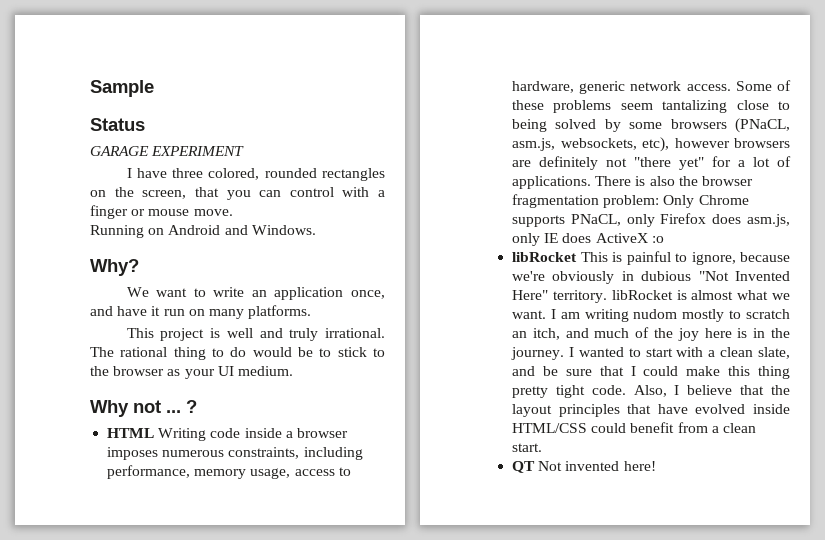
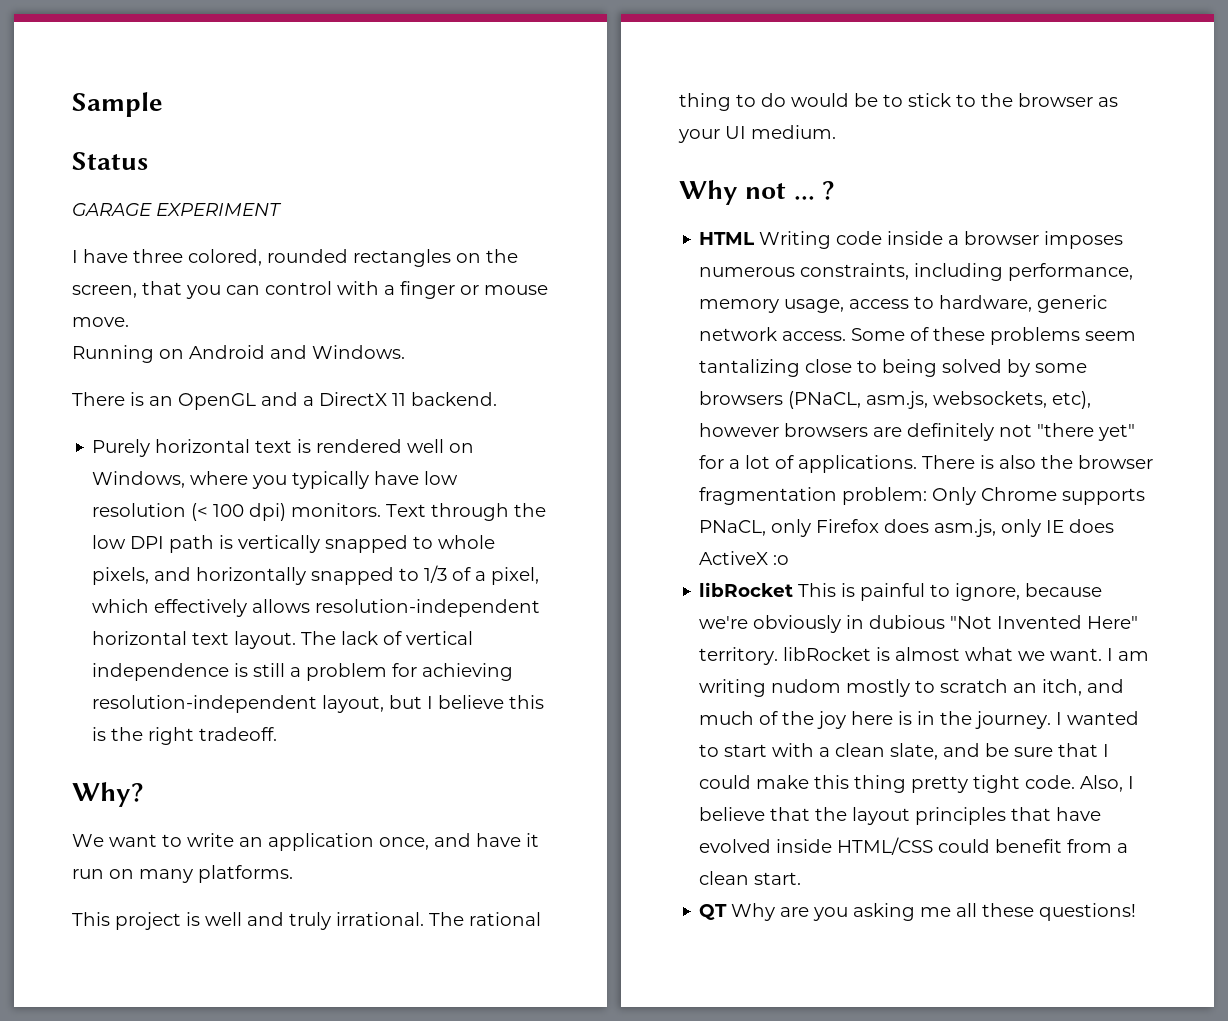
+ There is an OpenGL and a DirectX 11 backend.
+ Purely horizontal text is rendered well on Windows, where you typically have low resolution (< 100 dpi) monitors. Text through the low DPI path is vertically snapped to whole pixels, and horizontally snapped to 1/3 of a pixel, which effectively allows resolution-independent horizontal text layout. The lack of vertical independence is still a problem for achieving resolution-independent layout, but I believe this is the right tradeoff.
- QT Not invented here!
+ QT Why are you asking me all these questions!

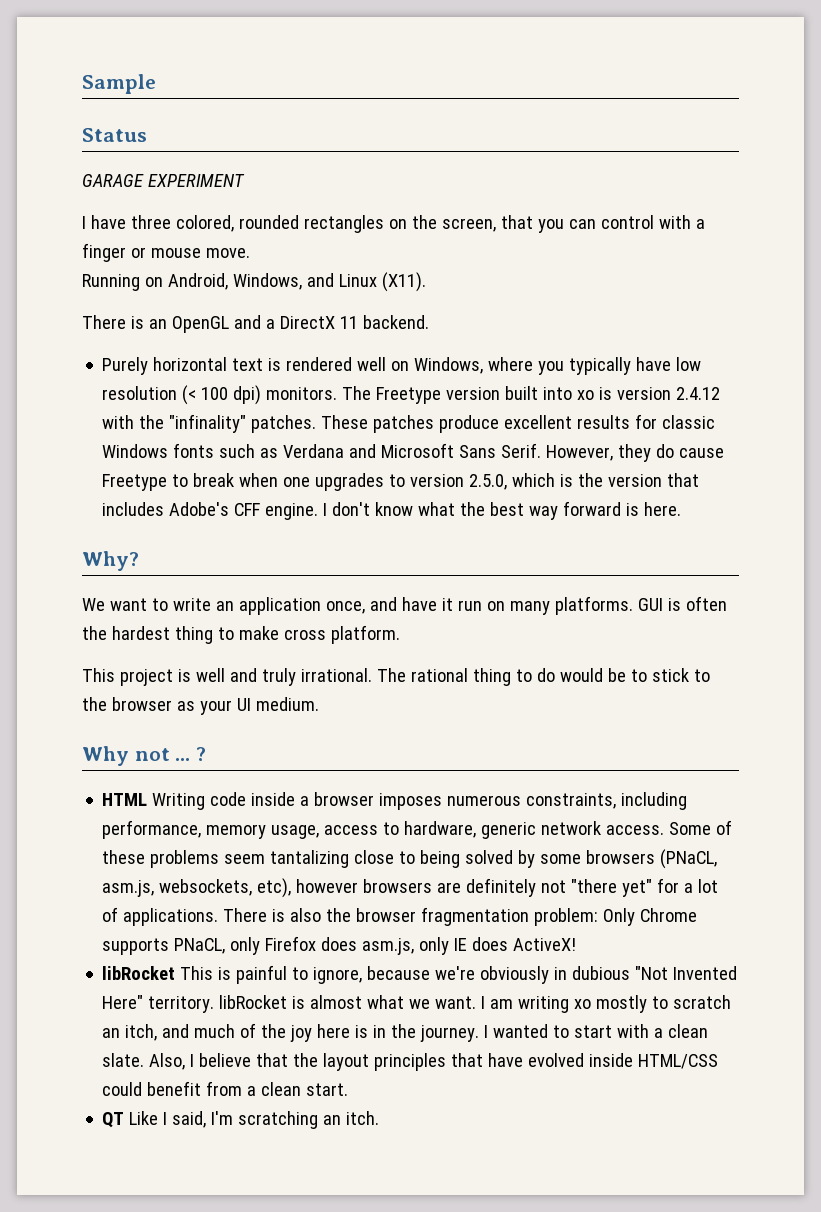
- Running on Android and Windows.
+ Running on Android, Windows, and Linux (X11).
- Text through the low DPI path is vertically snapped to whole pixels, and horizontally snapped to 1/3 of a pixel, which effectively allows resolution-independent horizontal text layout. The lack of vertical independence is still a problem for achieving resolution-independent layout, but I believe this is the right tradeoff.
+ The Freetype version built into xo is version 2.4.12 with the "infinality" patches. These patches produce excellent results for classic Windows fonts such as Verdana and Microsoft Sans Serif. However, they do cause Freetype to break when one upgrades to version 2.5.0, which is the version that includes Adobe's CFF engine. I don't know what the best way forward is here.
+ GUI is often the hardest thing to make cross platform.
- There is also the browser fragmentation problem: Only Chrome supports PNaCL, only Firefox does asm.js, only IE does ActiveX :o
+ There is also the browser fragmentation problem: Only Chrome supports PNaCL, only Firefox does asm.js, only IE does ActiveX!
- I am writing nudom mostly to scratch an itch, and much of the joy here is in the journey.
+ I am writing xo mostly to scratch an itch, and much of the joy here is in the journey.
- I wanted to start with a clean slate, and be sure that I could make this thing pretty tight code.
+ I wanted to start with a clean slate.
- QT Why are you asking me all these questions!
+ QT Like I said, I'm scratching an itch.

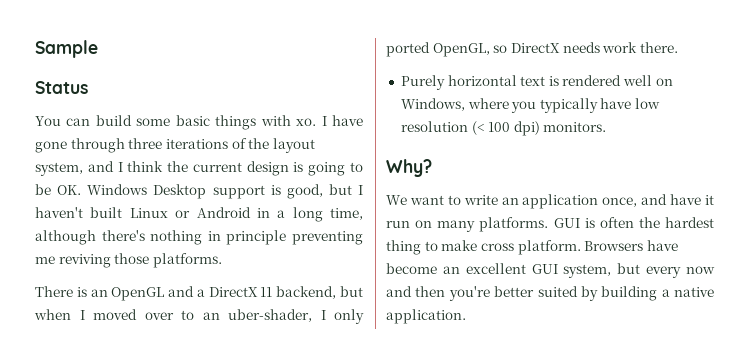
- GARAGE EXPERIMENT
- I have three colored, rounded rectangles on the screen, that you can control with a finger or mouse move.
- Running on Android, Windows, and Linux (X11).
+ You can build some basic things with xo. I have gone through three iterations of the layout system, and I think the current design is going to be OK. Windows Desktop support is good, but I haven't built Linux or Android in a long time, although there's nothing in principle preventing me reviving those platforms.
- There is an OpenGL and a DirectX 11 backend.
+ There is an OpenGL and a DirectX 11 backend, but when I moved over to an uber-shader, I only ported OpenGL, so DirectX needs work there.
- The Freetype version built into xo is version 2.4.12 with the "infinality" patches. These patches produce excellent results for classic Windows fonts such as Verdana and Microsoft Sans Serif. However, they do cause Freetype to break when one upgrades to version 2.5.0, which is the version that includes Adobe's CFF engine. I don't know what the best way forward is here.
- GUI is often the hardest thing to make cross platform.
- This project is well and truly irrational. The rational thing to do would be to stick to the browser as your UI medium.
- Why not ... ?
- HTML Writing code inside a browser imposes numerous constraints, including performance, memory usage, access to hardware, generic network access. Some of these problems seem tantalizing close to being solved by some browsers (PNaCL, asm.js, websockets, etc), however browsers are definitely not "there yet" for a lot of applications. There is also the browser fragmentation problem: Only Chrome supports PNaCL, only Firefox does asm.js, only IE does ActiveX!
- libRocket This is painful to ignore, because we're obviously in dubious "Not Invented Here" territory. libRocket is almost what we want. I am writing xo mostly to scratch an itch, and much of the joy here is in the journey. I wanted to start with a clean slate. Also, I believe that the layout principles that have evolved inside HTML/CSS could benefit from a clean start.
- QT Like I said, I'm scratching an itch.
+ GUI is often the hardest thing to make cross platform. Browsers have become an excellent GUI system, but every now and then you're better suited by building a native application.

